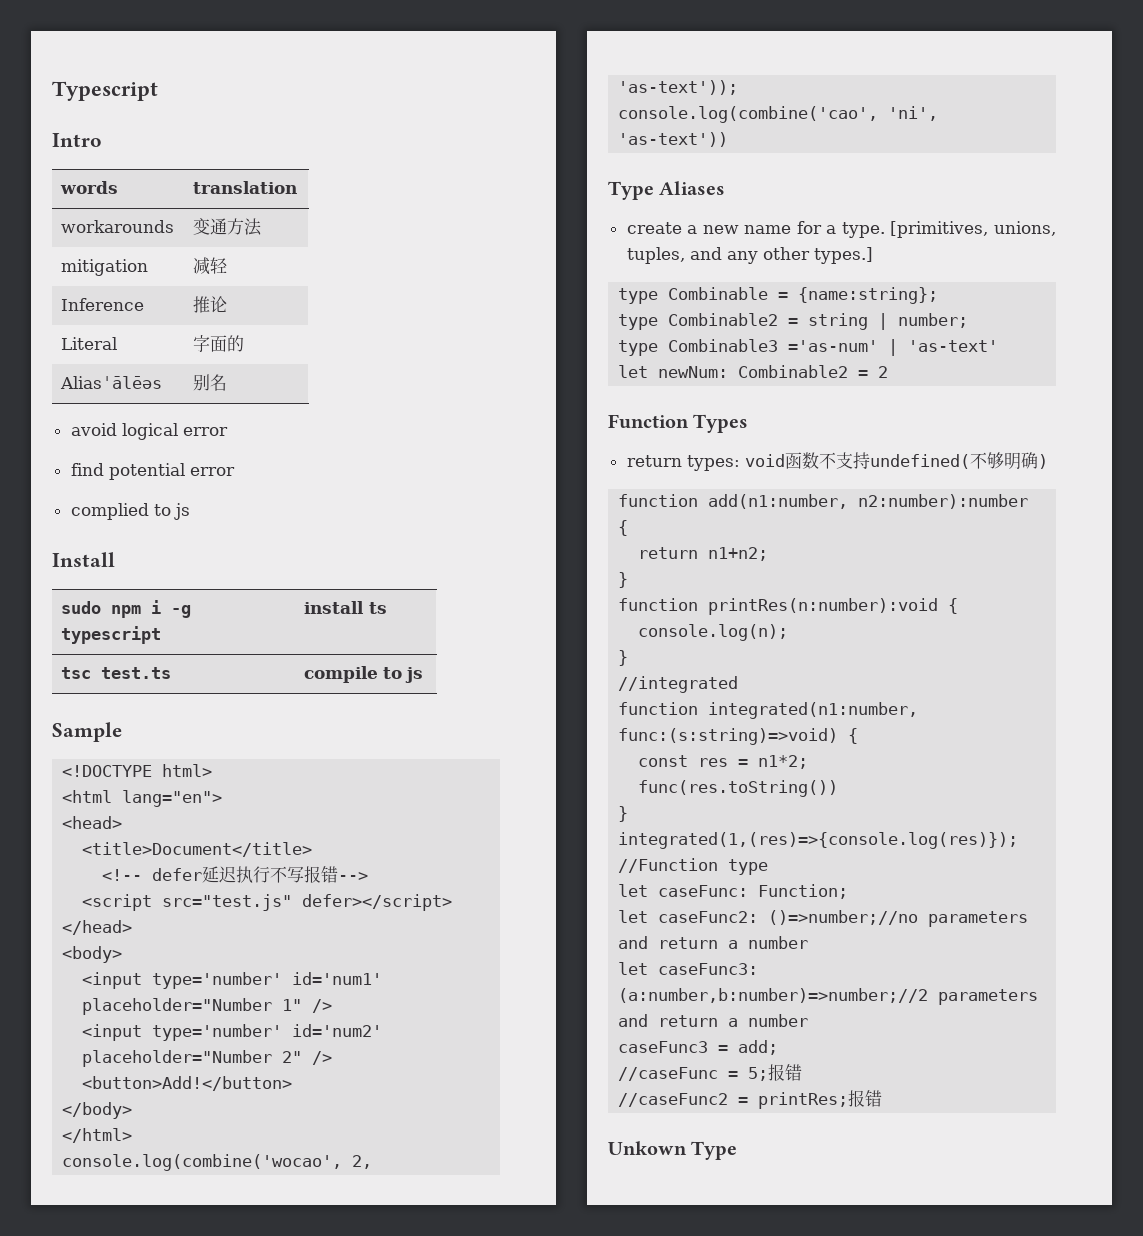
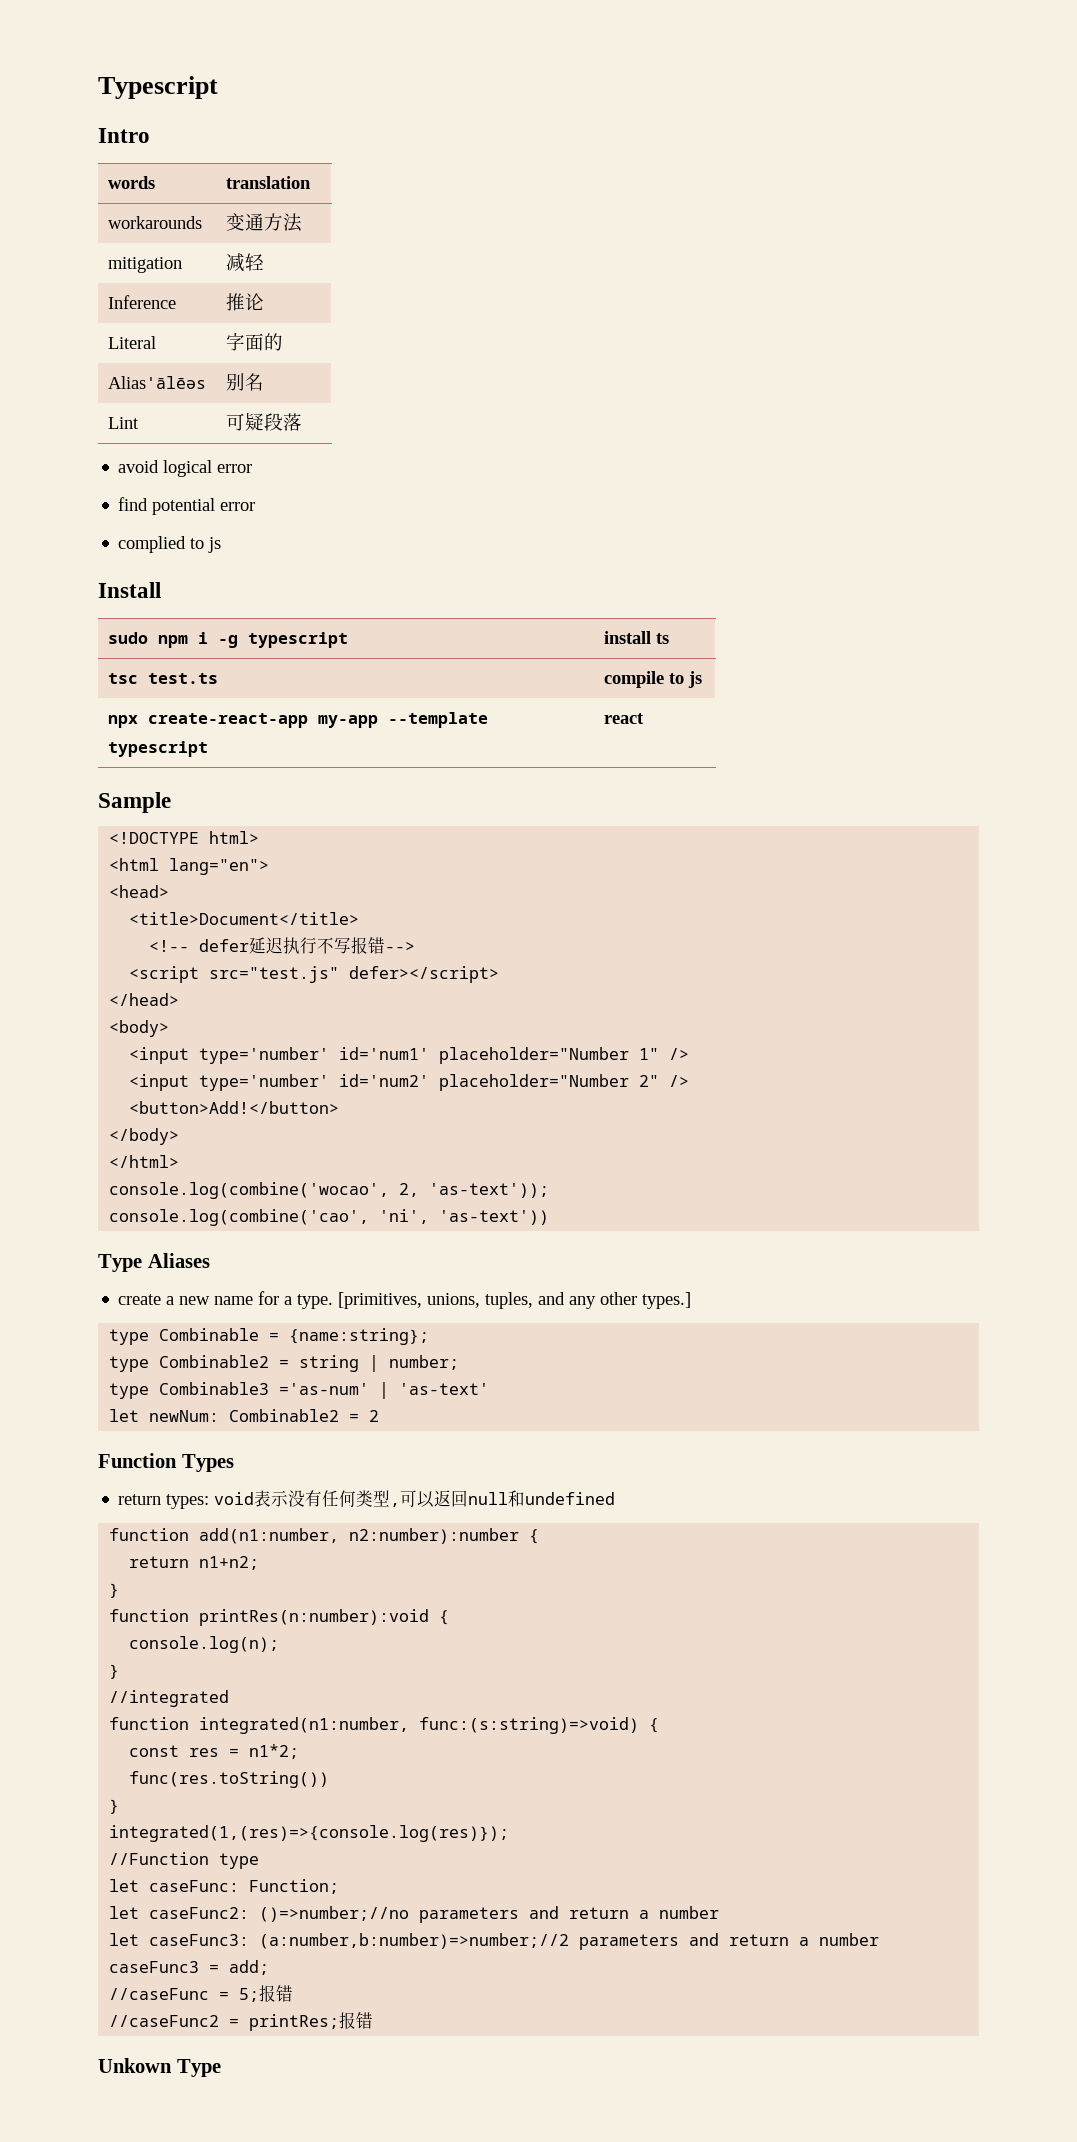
+ Lint | 可疑段落
+ npx create-react-app my-app --template typescript | react
- return types: void函数不支持undefined(不够明确)
+ return types: void表示没有任何类型,可以返回null和undefined

